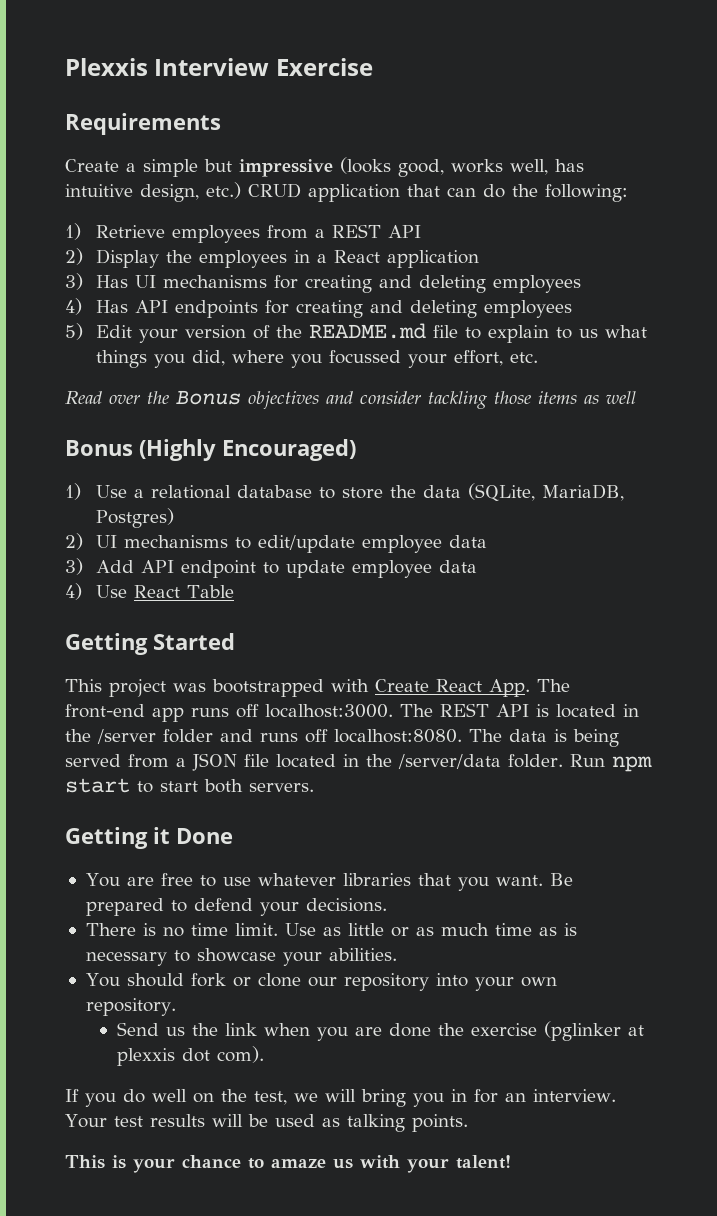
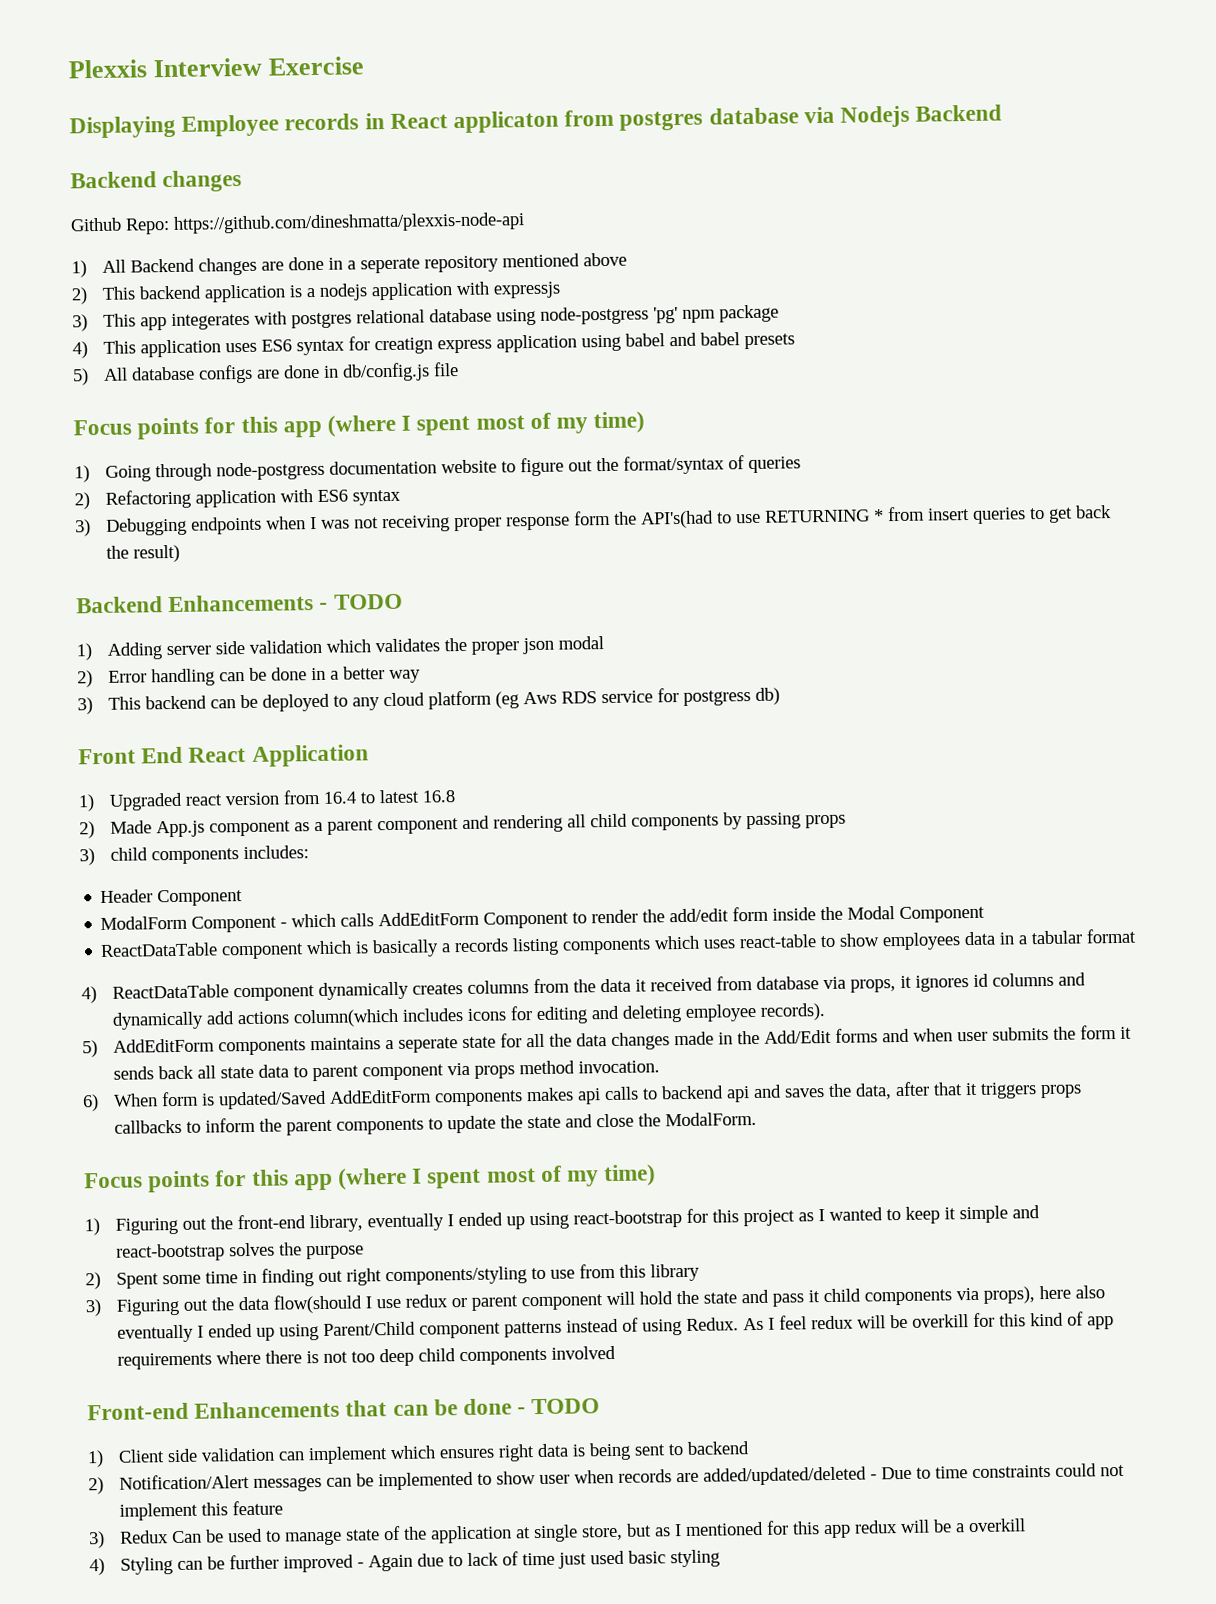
- Requirements
- Create a simple but impressive (looks good, works well, has intuitive design, etc.) CRUD application that can do the following:
- 1) Retrieve employees from a REST API
- 2) Display the employees in a React application
- 3) Has UI mechanisms for creating and deleting employees
- 4) Has API endpoints for creating and deleting employees
- 5) Edit your version of the README.md file to explain to us what things you did, where you focussed your effort, etc.
- Read over the Bonus objectives and consider tackling those items as well
- Bonus (Highly Encouraged)
- 1) Use a relational database to store the data (SQLite, MariaDB, Postgres)
- 2) UI mechanisms to edit/update employee data
- 3) Add API endpoint to update employee data
- 4) Use React Table
- Getting Started
- This project was bootstrapped with Create React App. The front-end app runs off localhost:3000. The REST API is located in the /server folder and runs off localhost:8080. The data is being served from a JSON file located in the /server/data folder. Run npm start to start both servers.
- Getting it Done
- You are free to use whatever libraries that you want. Be prepared to defend your decisions.
- There is no time limit. Use as little or as much time as is necessary to showcase your abilities.
- You should fork or clone our repository into your own repository.
- Send us the link when you are done the exercise (pglinker at plexxis dot com).
- If you do well on the test, we will bring you in for an interview. Your test results will be used as talking points.
- This is your chance to amaze us with your talent!
+ Displaying Employee records in React applicaton from postgres database via Nodejs Backend
+ Backend changes
+ Github Repo: https://github.com/dineshmatta/plexxis-node-api
+ 1) All Backend changes are done in a seperate repository mentioned above
+ 2) This backend application is a nodejs application with expressjs
+ 3) This app integerates with postgres relational database using node-postgress 'pg' npm package
+ 4) This application uses ES6 syntax for creatign express application using babel and babel presets
+ 5) All database configs are done in db/config.js file
+ Focus points for this app (where I spent most of my time)
+ 1) Going through node-postgress documentation website to figure out the format/syntax of queries
+ 2) Refactoring application with ES6 syntax
+ 3) Debugging endpoints when I was not receiving proper response form the API's(had to use RETURNING * from insert queries to get back the result)
+ Backend Enhancements - TODO
+ 1) Adding server side validation which validates the proper json modal
+ 2) Error handling can be done in a better way
+ 3) This backend can be deployed to any cloud platform (eg Aws RDS service for postgress db)
+ Front End React Application
+ 1) Upgraded react version from 16.4 to latest 16.8
+ 2) Made App.js component as a parent component and rendering all child components by passing props
+ 3) child components includes:
+ Header Component
+ ModalForm Component - which calls AddEditForm Component to render the add/edit form inside the Modal Component
+ ReactDataTable component which is basically a records listing components which uses react-table to show employees data in a tabular format
+ 4) ReactDataTable component dynamically creates columns from the data it received from database via props, it ignores id columns and dynamically add actions column(which includes icons for editing and deleting employee records).
+ 5) AddEditForm components maintains a seperate state for all the data changes made in the Add/Edit forms and when user submits the form it sends back all state data to parent component via props method invocation.
+ 6) When form is updated/Saved AddEditForm components makes api calls to backend api and saves the data, after that it triggers props callbacks to inform the parent components to update the state and close the ModalForm.
+ Focus points for this app (where I spent most of my time)
+ 1) Figuring out the front-end library, eventually I ended up using react-bootstrap for this project as I wanted to keep it simple and react-bootstrap solves the purpose
+ 2) Spent some time in finding out right components/styling to use from this library
+ 3) Figuring out the data flow(should I use redux or parent component will hold the state and pass it child components via props), here also eventually I ended up using Parent/Child component patterns instead of using Redux. As I feel redux will be overkill for this kind of app requirements where there is not too deep child components involved
+ Front-end Enhancements that can be done - TODO
+ 1) Client side validation can implement which ensures right data is being sent to backend
+ 2) Notification/Alert messages can be implemented to show user when records are added/updated/deleted - Due to time constraints could not implement this feature
+ 3) Redux Can be used to manage state of the application at single store, but as I mentioned for this app redux will be a overkill
+ 4) Styling can be further improved - Again due to lack of time just used basic styling

